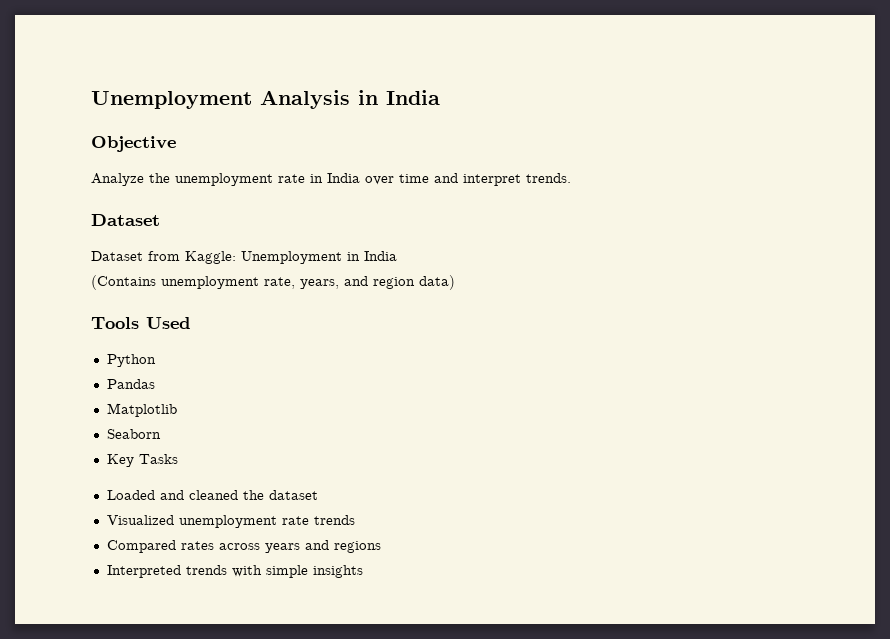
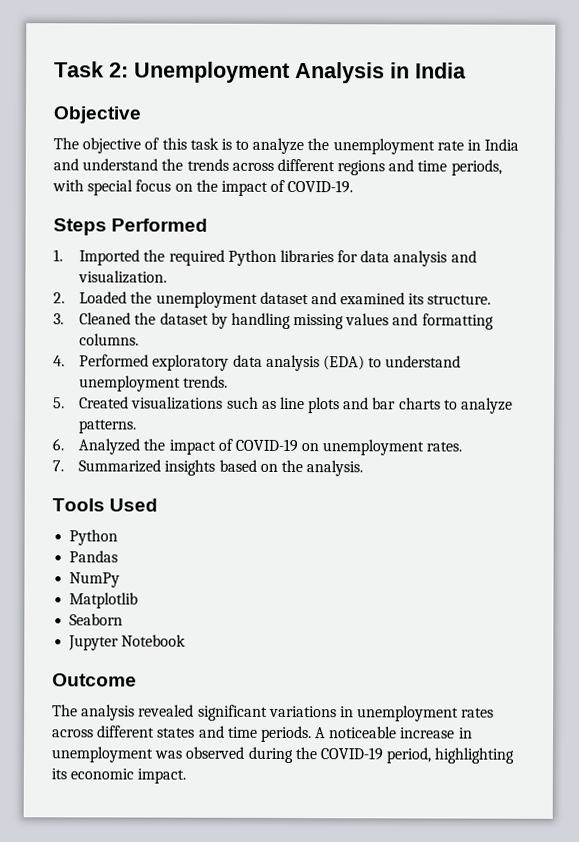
- Unemployment Analysis in India
+ Task 2: Unemployment Analysis in India
- Analyze the unemployment rate in India over time and interpret trends.
- Dataset
- Dataset from Kaggle: Unemployment in India
- (Contains unemployment rate, years, and region data)
+ The objective of this task is to analyze the unemployment rate in India and understand the trends across different regions and time periods, with special focus on the impact of COVID-19.
+ Steps Performed
+ 1. Imported the required Python libraries for data analysis and visualization.
+ 2. Loaded the unemployment dataset and examined its structure.
+ 3. Cleaned the dataset by handling missing values and formatting columns.
+ 4. Performed exploratory data analysis (EDA) to understand unemployment trends.
+ 5. Created visualizations such as line plots and bar charts to analyze patterns.
+ 6. Analyzed the impact of COVID-19 on unemployment rates.
+ 7. Summarized insights based on the analysis.
+ NumPy
- Key Tasks
- Loaded and cleaned the dataset
- Visualized unemployment rate trends
- Compared rates across years and regions
- Interpreted trends with simple insights
+ Jupyter Notebook
+ Outcome
+ The analysis revealed significant variations in unemployment rates across different states and time periods. A noticeable increase in unemployment was observed during the COVID-19 period, highlighting its economic impact.

